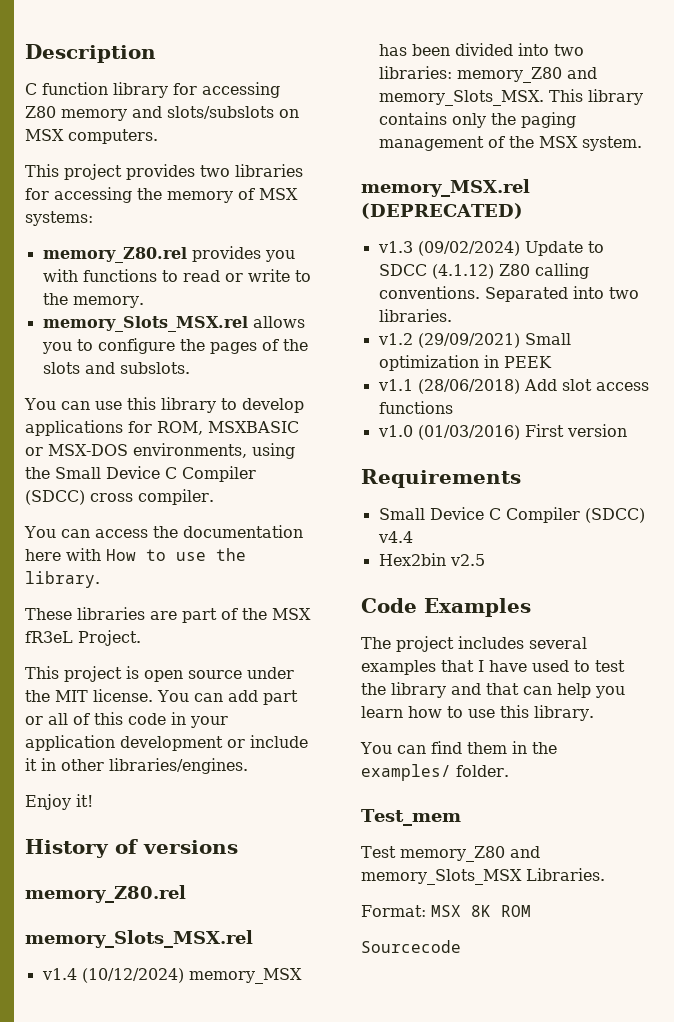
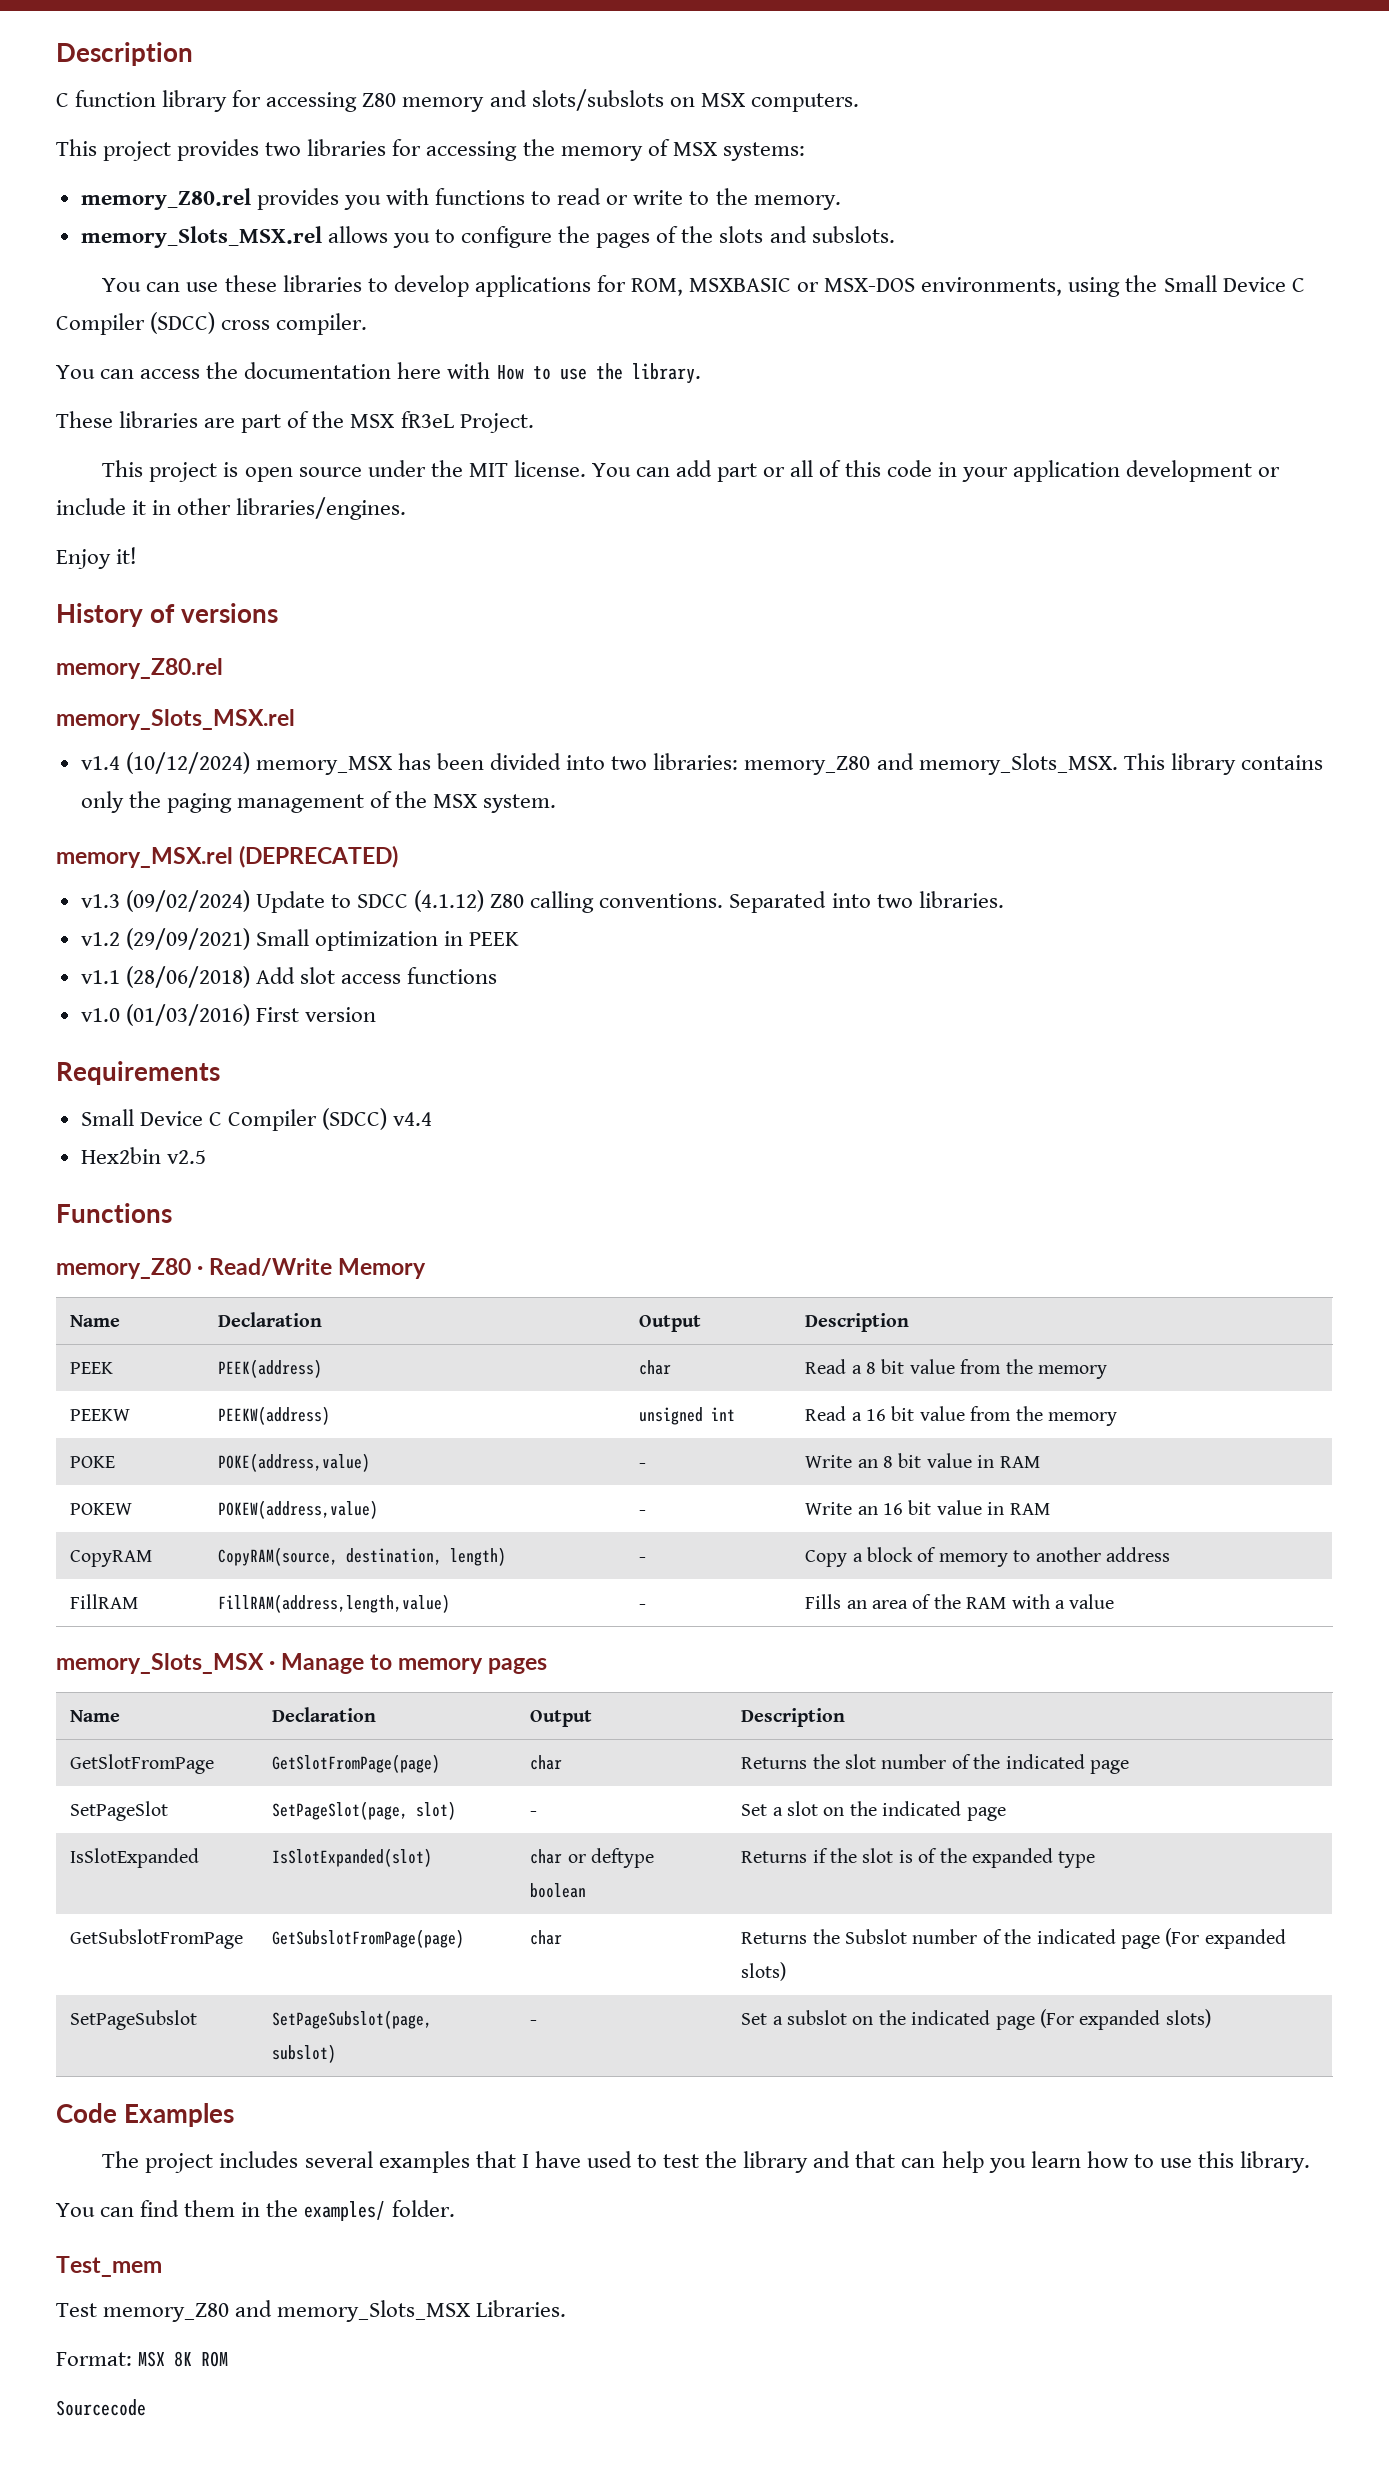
- You can use this library to develop applications for ROM, MSXBASIC or MSX-DOS environments, using the Small Device C Compiler (SDCC) cross compiler.
+ You can use these libraries to develop applications for ROM, MSXBASIC or MSX-DOS environments, using the Small Device C Compiler (SDCC) cross compiler.
+ Functions
+ memory_Z80 · Read/Write Memory
+ Name | Declaration | Output | Description
+ PEEK | PEEK(address) | char | Read a 8 bit value from the memory
+ PEEKW | PEEKW(address) | unsigned int | Read a 16 bit value from the memory
+ POKE | POKE(address,value) | - | Write an 8 bit value in RAM
+ POKEW | POKEW(address,value) | - | Write an 16 bit value in RAM
+ CopyRAM | CopyRAM(source, destination, length) | - | Copy a block of memory to another address
+ FillRAM | FillRAM(address,length,value) | - | Fills an area of the RAM with a value
+ memory_Slots_MSX · Manage to memory pages
+ Name | Declaration | Output | Description
+ GetSlotFromPage | GetSlotFromPage(page) | char | Returns the slot number of the indicated page
+ SetPageSlot | SetPageSlot(page, slot) | - | Set a slot on the indicated page
+ IsSlotExpanded | IsSlotExpanded(slot) | char or deftype boolean | Returns if the slot is of the expanded type
+ GetSubslotFromPage | GetSubslotFromPage(page) | char | Returns the Subslot number of the indicated page (For expanded slots)
+ SetPageSubslot | SetPageSubslot(page, subslot) | - | Set a subslot on the indicated page (For expanded slots)

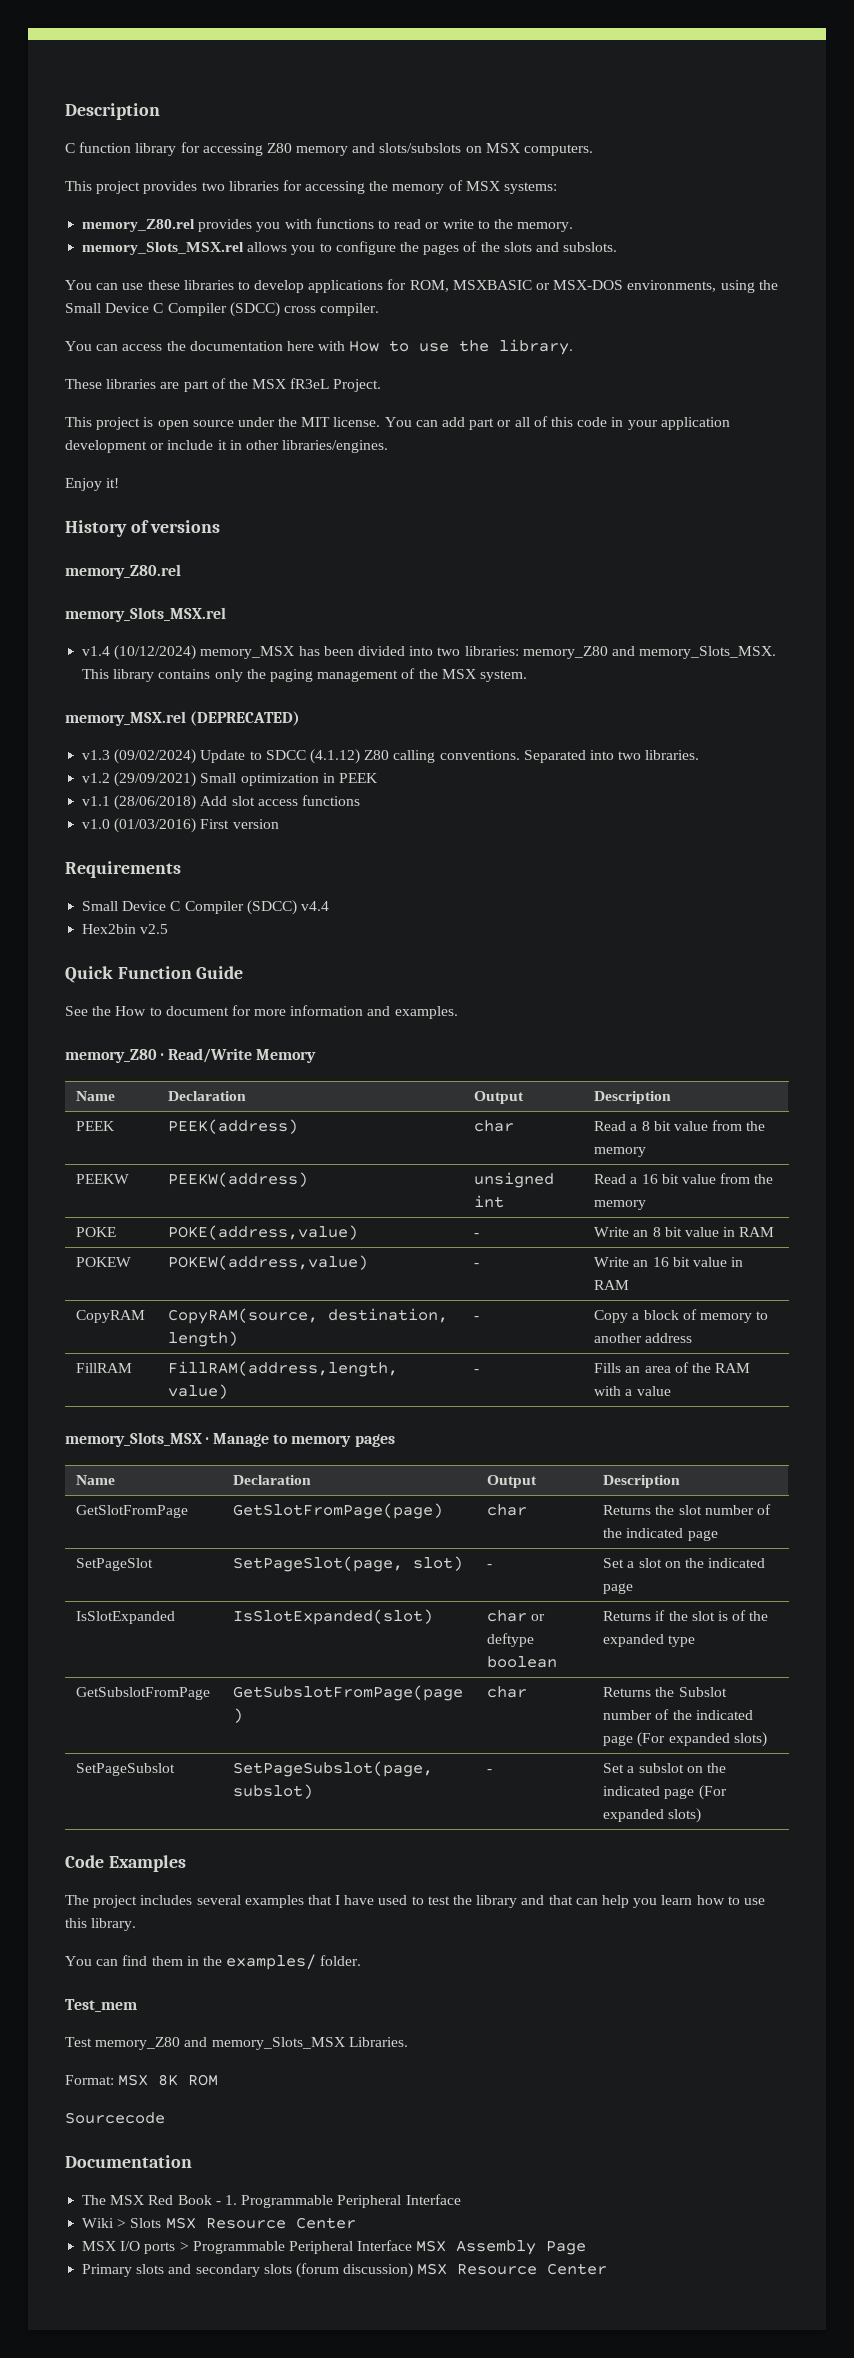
- Functions
+ Quick Function Guide
+ See the How to document for more information and examples.
+ Documentation
+ The MSX Red Book - 1. Programmable Peripheral Interface
+ Wiki > Slots MSX Resource Center
+ MSX I/O ports > Programmable Peripheral Interface MSX Assembly Page
+ Primary slots and secondary slots (forum discussion) MSX Resource Center

